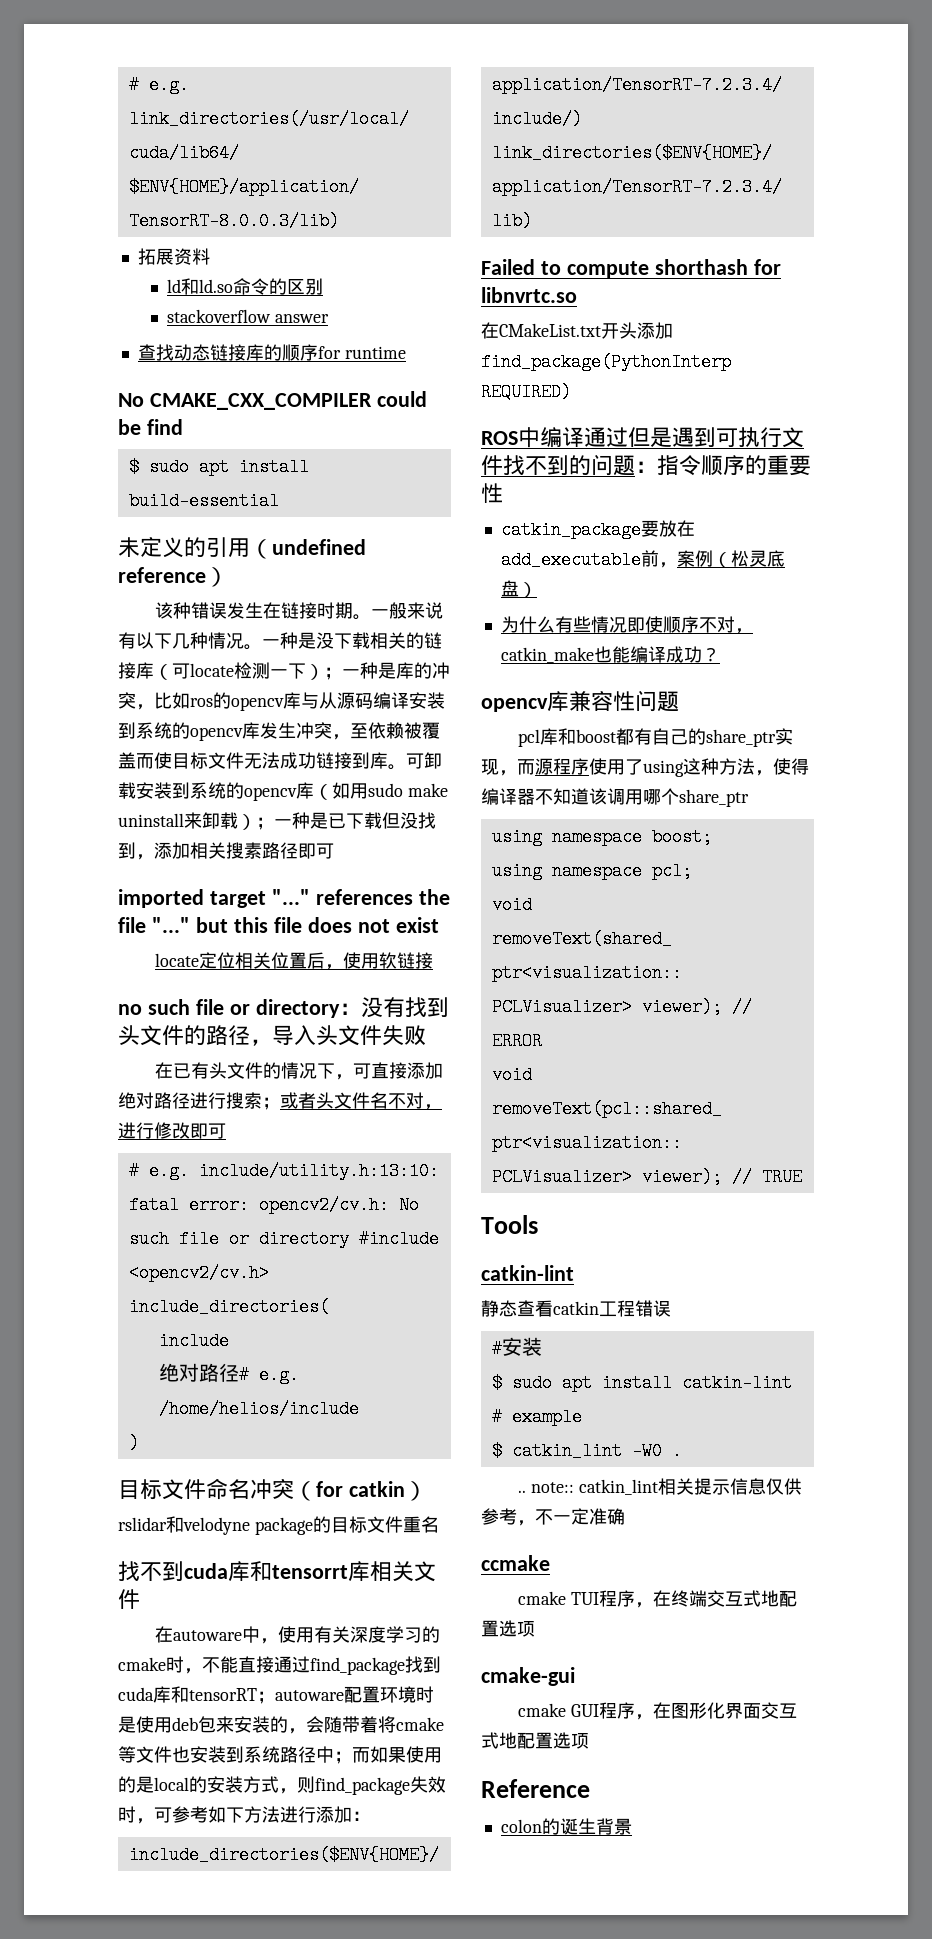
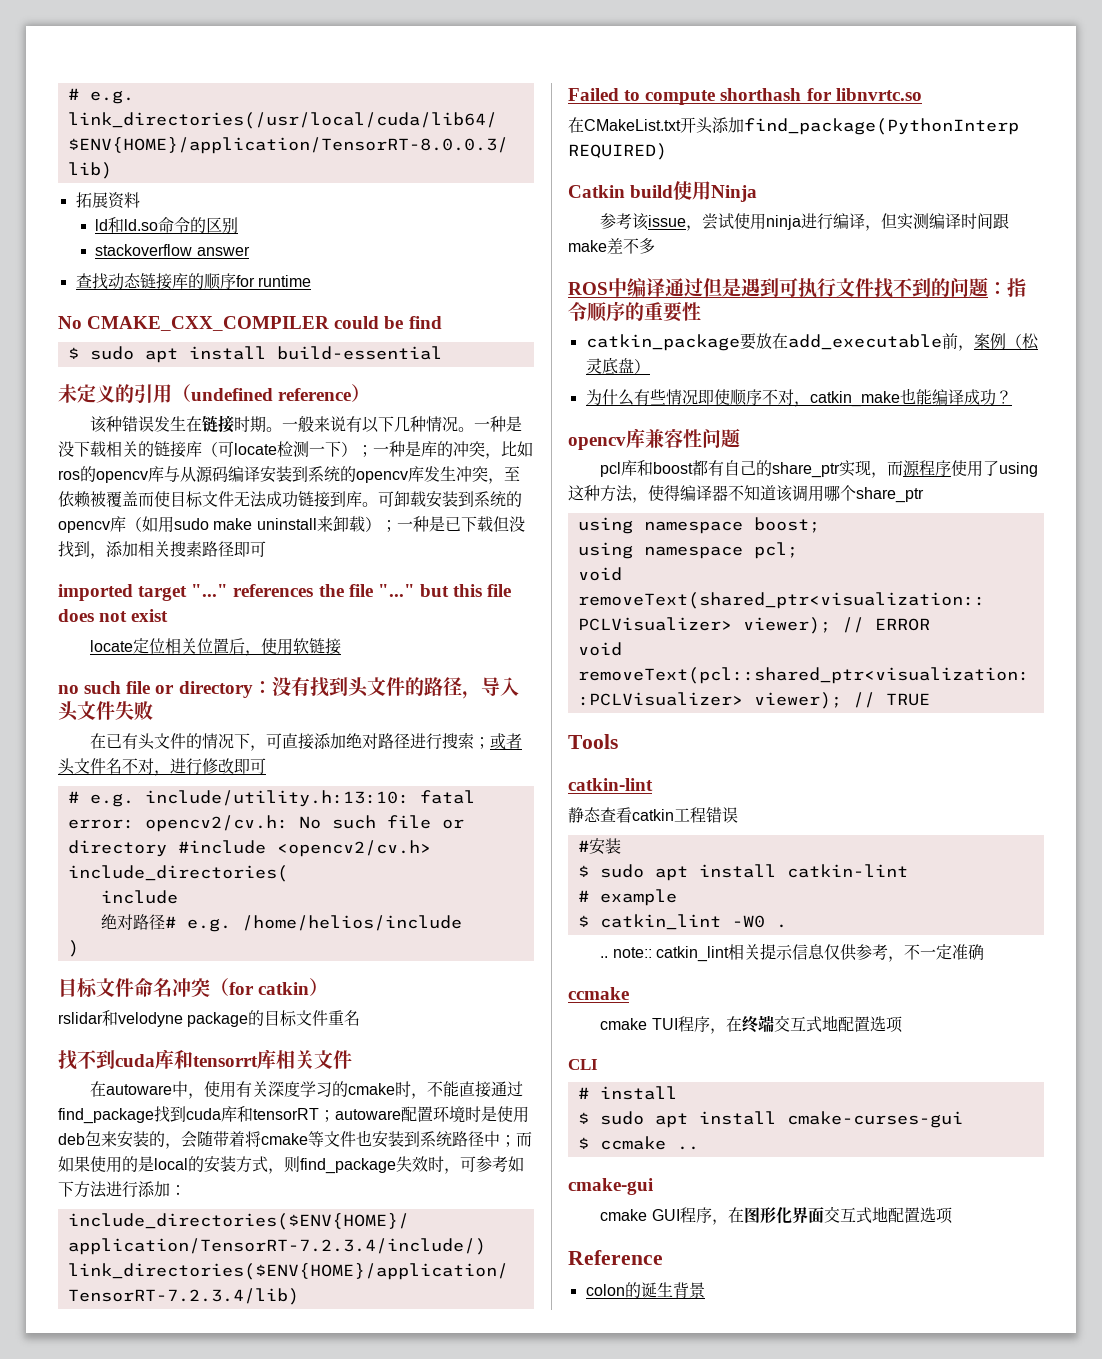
+ Catkin build使用Ninja
+ 参考该issue，尝试使用ninja进行编译，但实测编译时间跟make差不多
+ CLI
+ # install
+ $ sudo apt install cmake-curses-gui
+ $ ccmake ..

